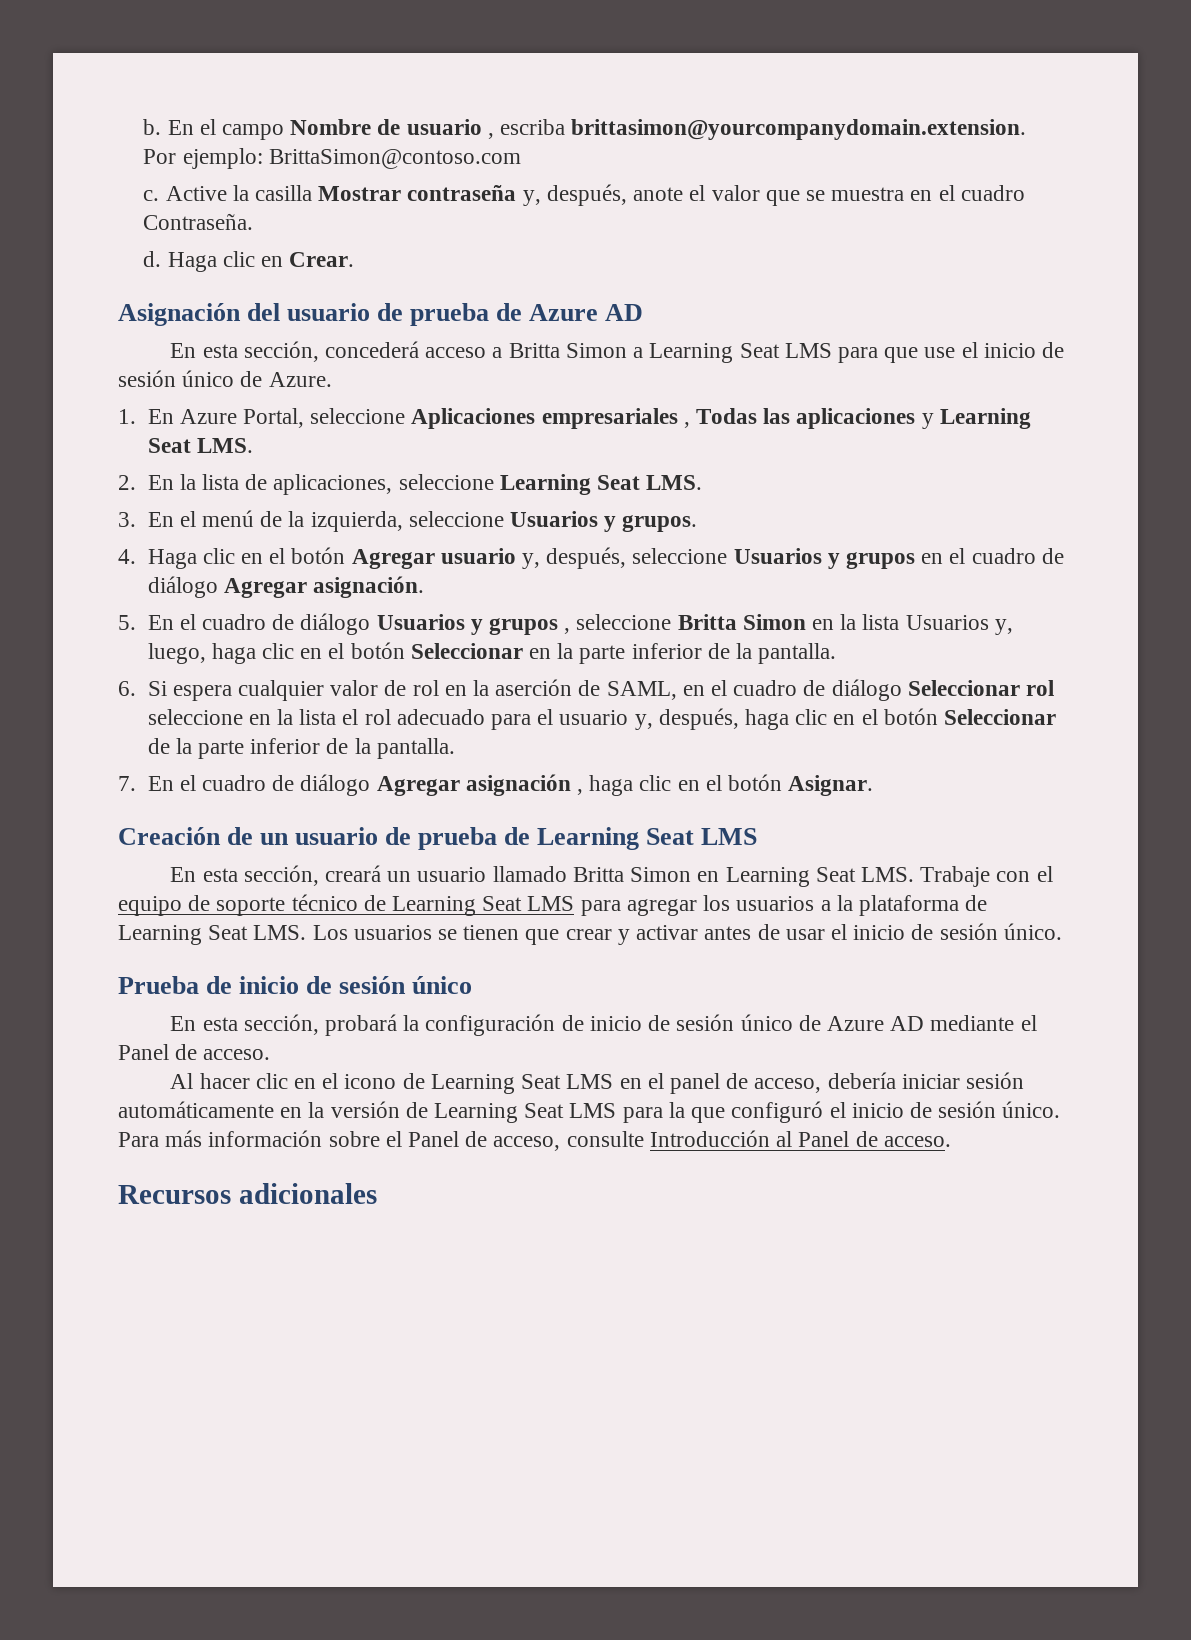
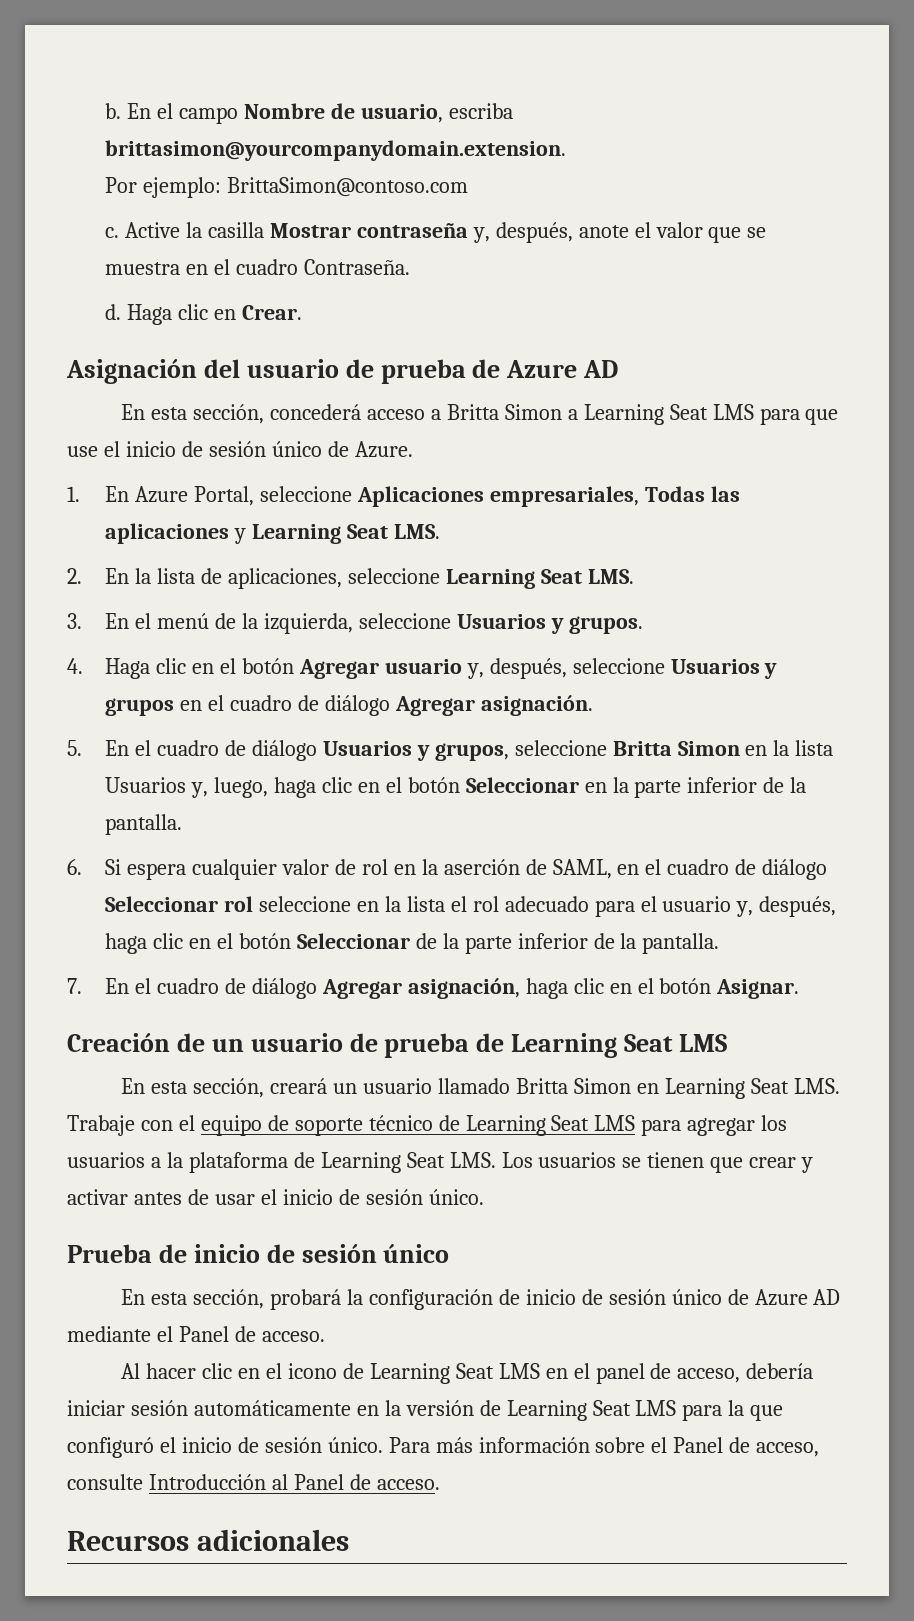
- En el campo Nombre de usuario , escriba brittasimon@yourcompanydomain.extension.
+ En el campo Nombre de usuario, escriba brittasimon@yourcompanydomain.extension.
- 1. En Azure Portal, seleccione Aplicaciones empresariales , Todas las aplicaciones y Learning Seat LMS.
+ 1. En Azure Portal, seleccione Aplicaciones empresariales, Todas las aplicaciones y Learning Seat LMS.
- 5. En el cuadro de diálogo Usuarios y grupos , seleccione Britta Simon en la lista Usuarios y, luego, haga clic en el botón Seleccionar en la parte inferior de la pantalla.
+ 5. En el cuadro de diálogo Usuarios y grupos, seleccione Britta Simon en la lista Usuarios y, luego, haga clic en el botón Seleccionar en la parte inferior de la pantalla.
- 7. En el cuadro de diálogo Agregar asignación , haga clic en el botón Asignar.
+ 7. En el cuadro de diálogo Agregar asignación, haga clic en el botón Asignar.

